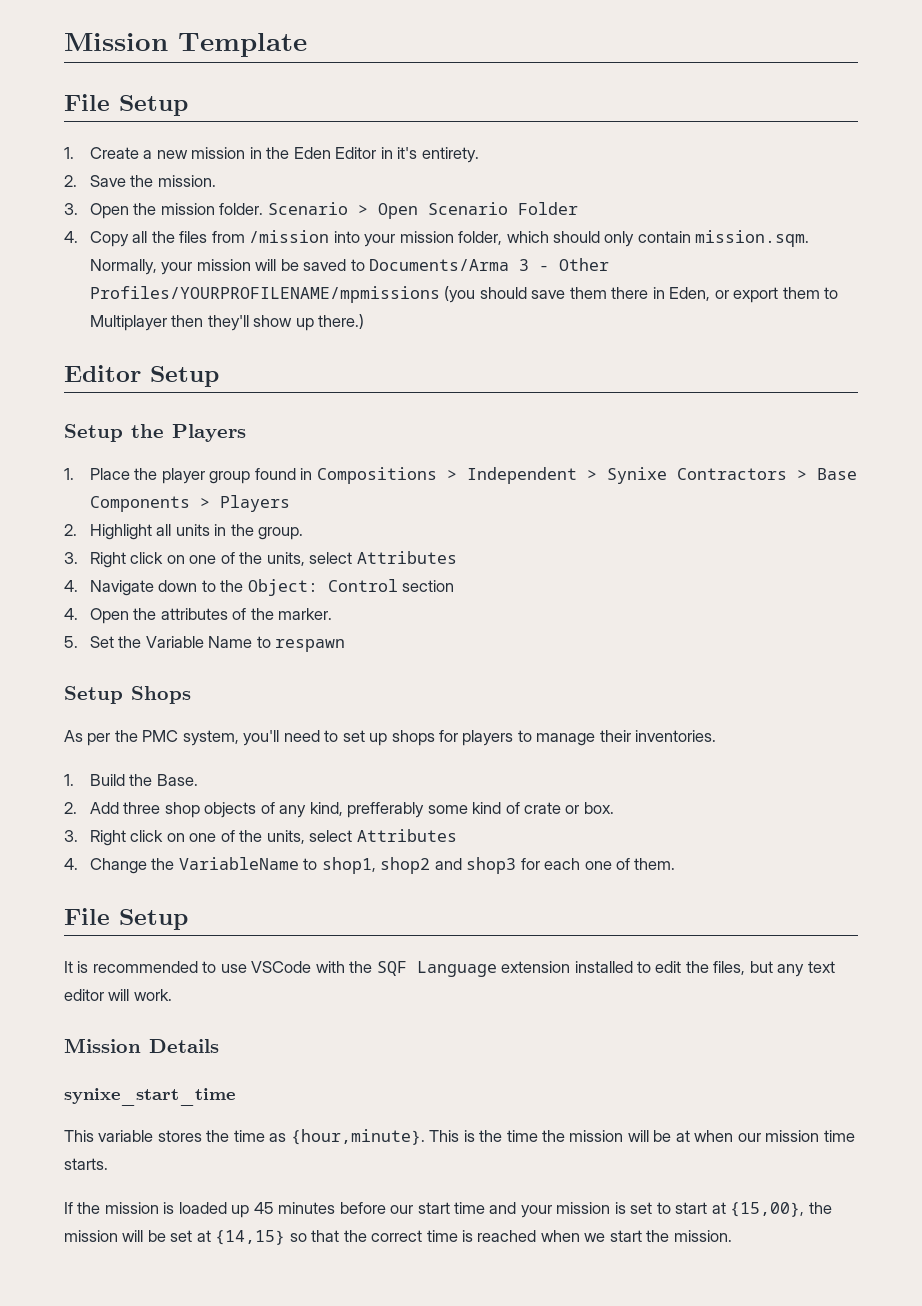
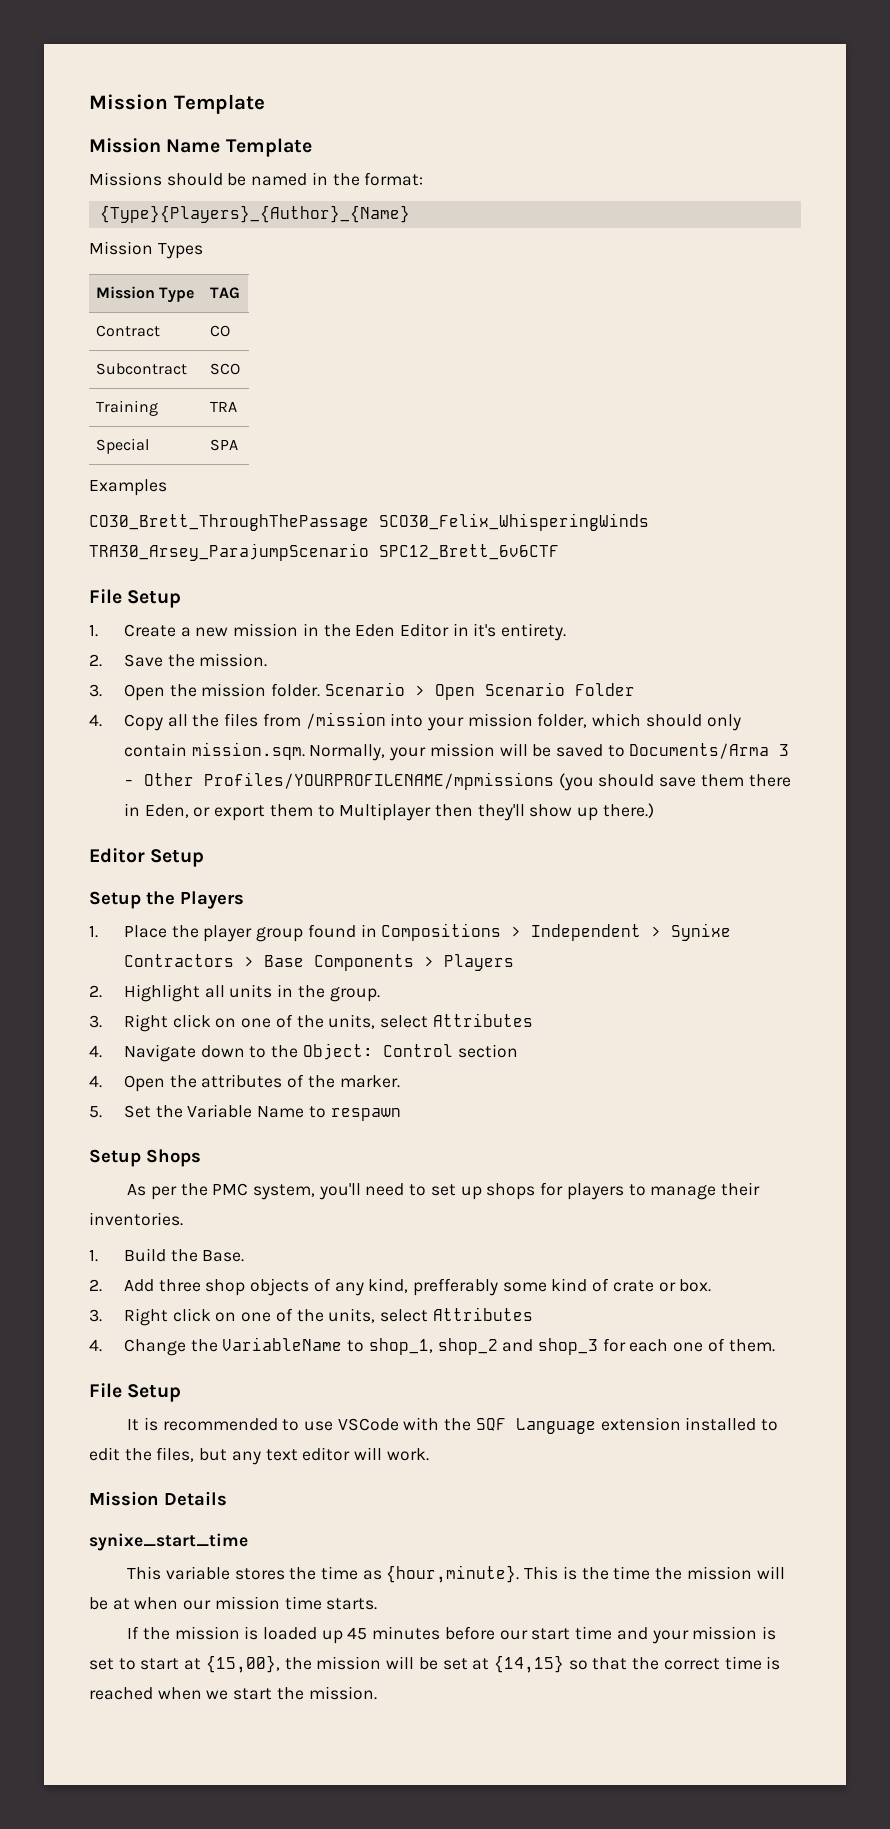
+ Mission Name Template
+ Missions should be named in the format:
+ {Type}{Players}_{Author}_{Name}
+ Mission Types
+ Mission Type | TAG
+ Contract | CO
+ Subcontract | SCO
+ Training | TRA
+ Special | SPA
+ Examples
+ CO30_Brett_ThroughThePassage SCO30_Felix_WhisperingWinds TRA30_Arsey_ParajumpScenario SPC12_Brett_6v6CTF
- 4. Change the VariableName to shop1, shop2 and shop3 for each one of them.
+ 4. Change the VariableName to shop_1, shop_2 and shop_3 for each one of them.

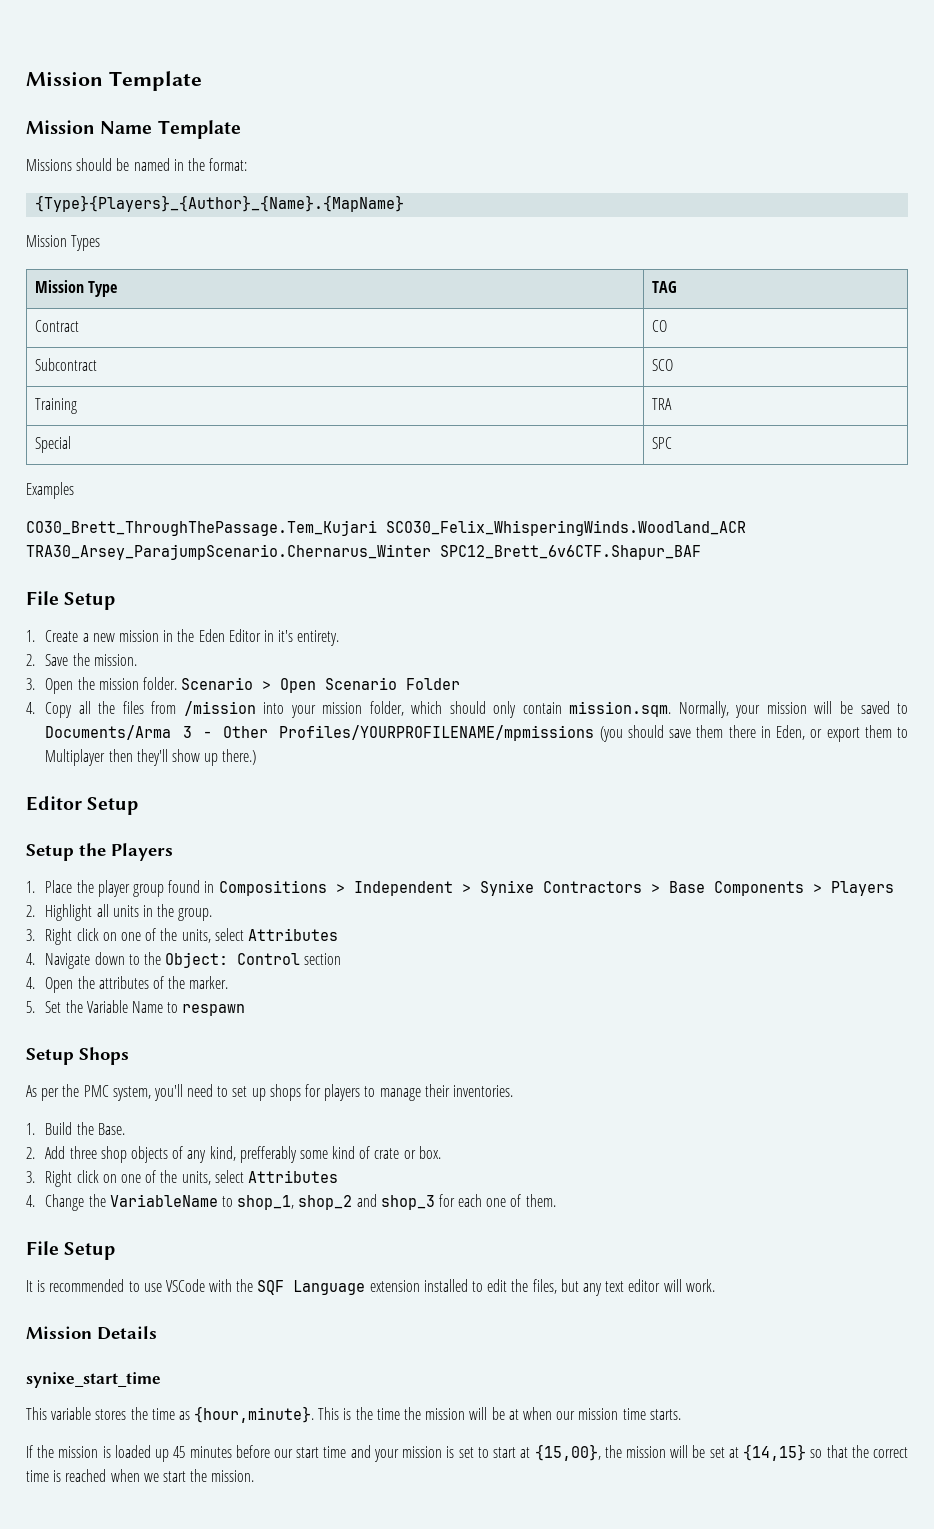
- {Type}{Players}_{Author}_{Name}
+ {Type}{Players}_{Author}_{Name}.{MapName}
- Special | SPA
+ Special | SPC
- CO30_Brett_ThroughThePassage SCO30_Felix_WhisperingWinds TRA30_Arsey_ParajumpScenario SPC12_Brett_6v6CTF
+ CO30_Brett_ThroughThePassage.Tem_Kujari SCO30_Felix_WhisperingWinds.Woodland_ACR TRA30_Arsey_ParajumpScenario.Chernarus_Winter SPC12_Brett_6v6CTF.Shapur_BAF

